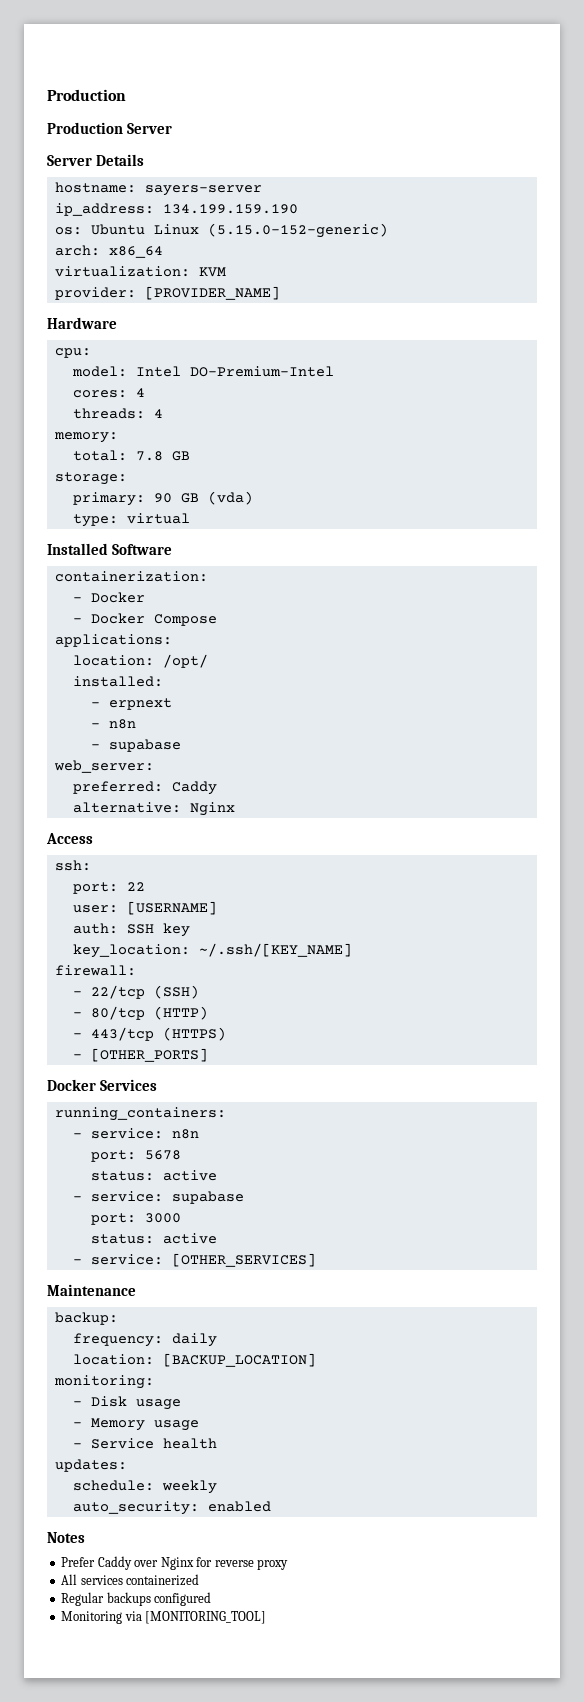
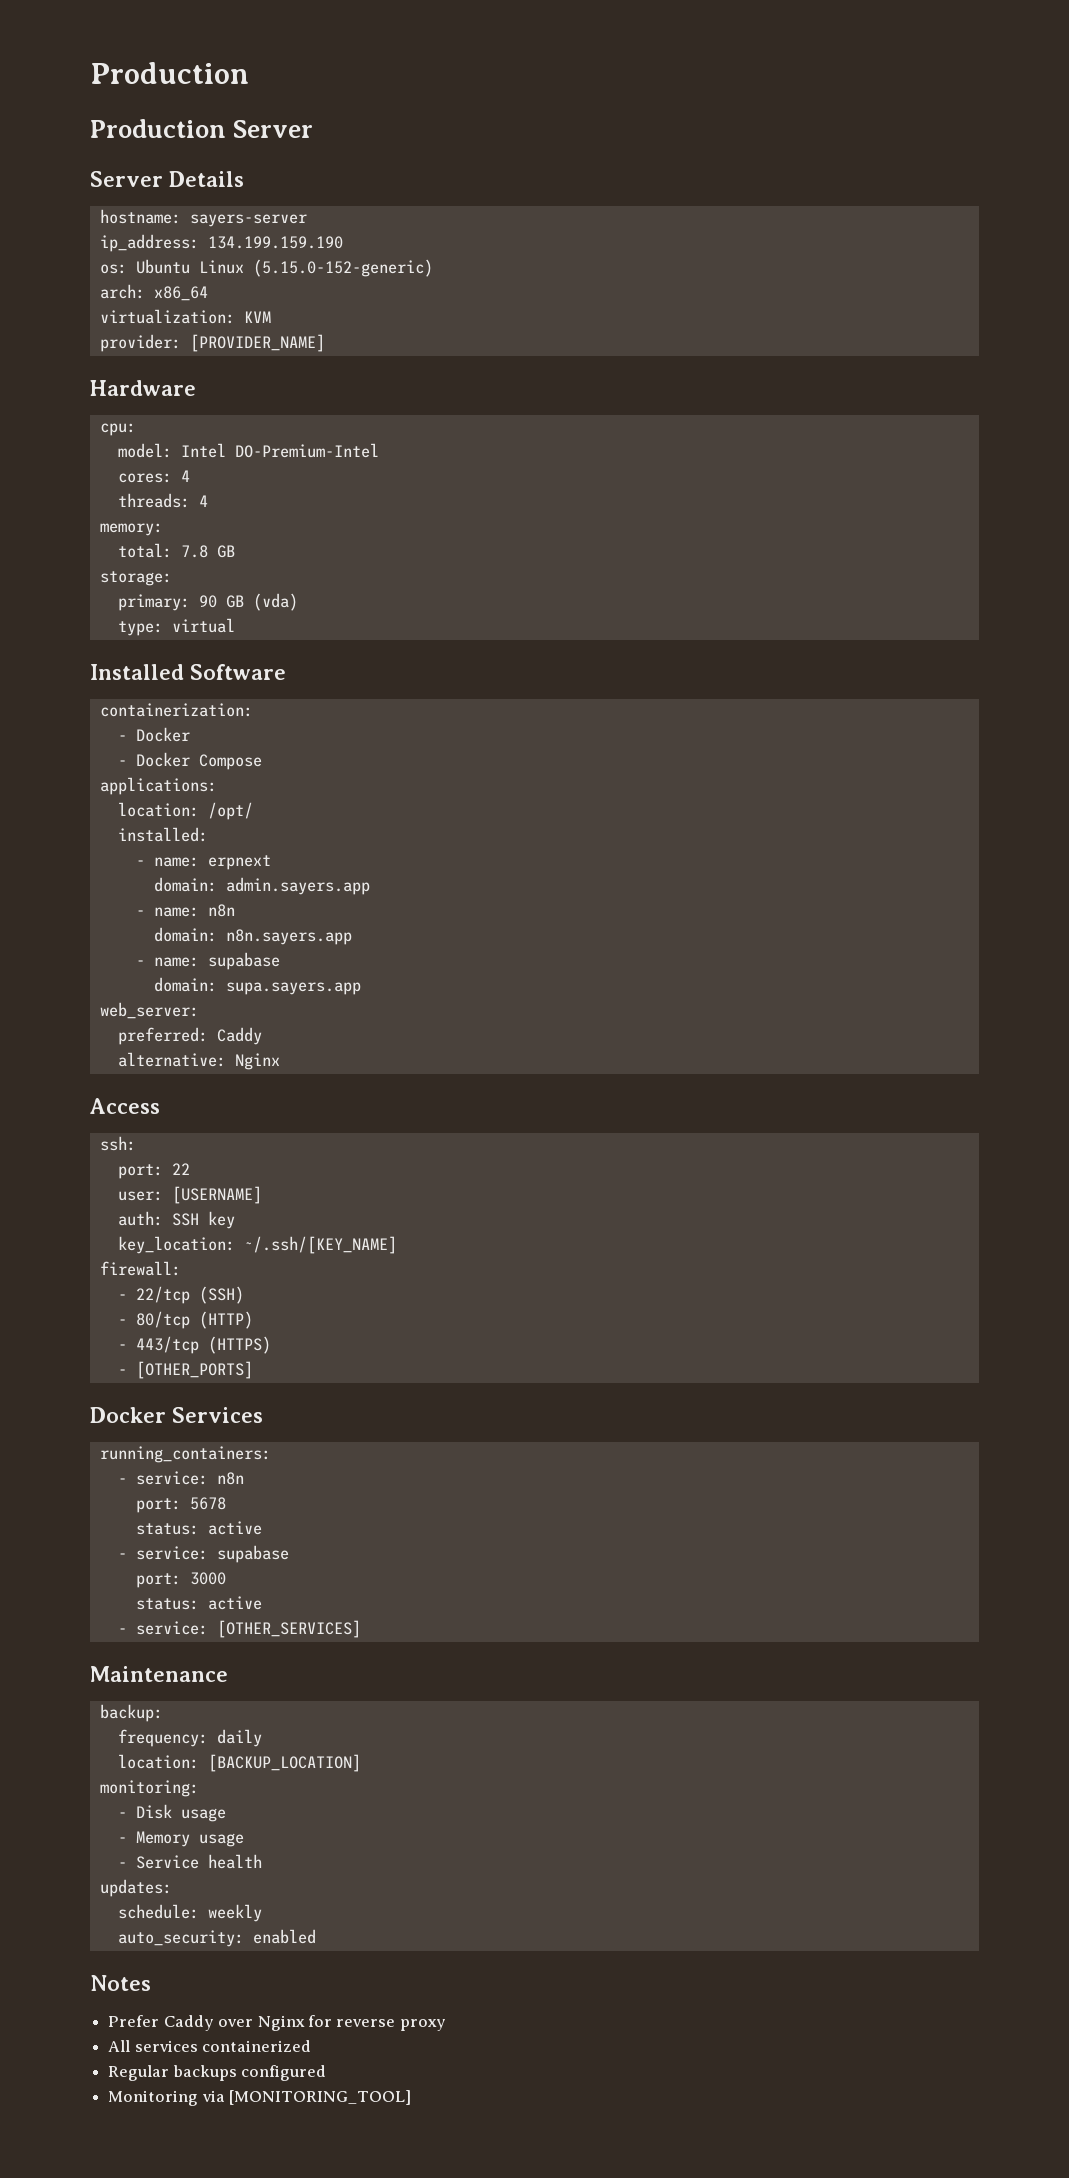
- - erpnext
+ - name: erpnext
- - n8n
- - supabase
+ domain: admin.sayers.app
+ - name: n8n
+ domain: n8n.sayers.app
+ - name: supabase
+ domain: supa.sayers.app

